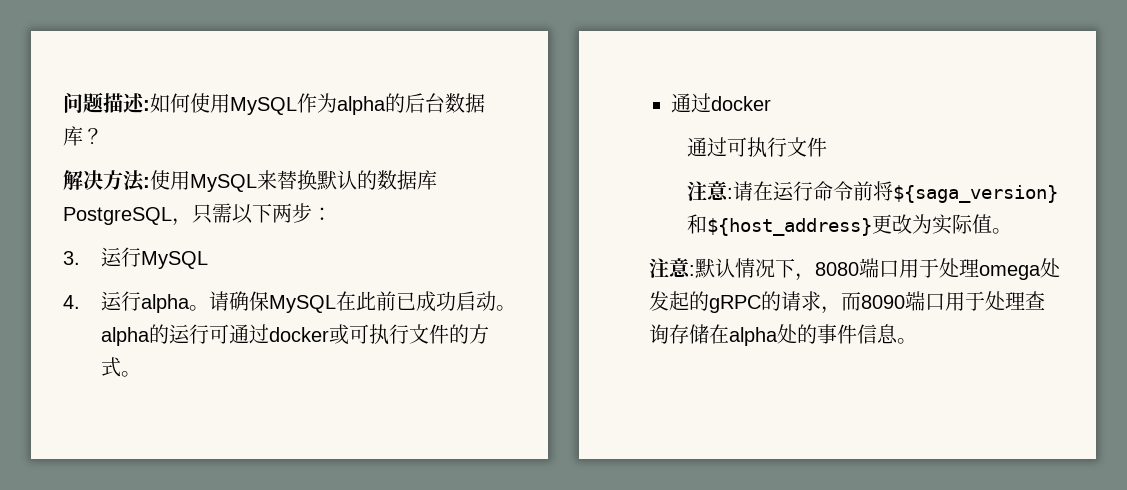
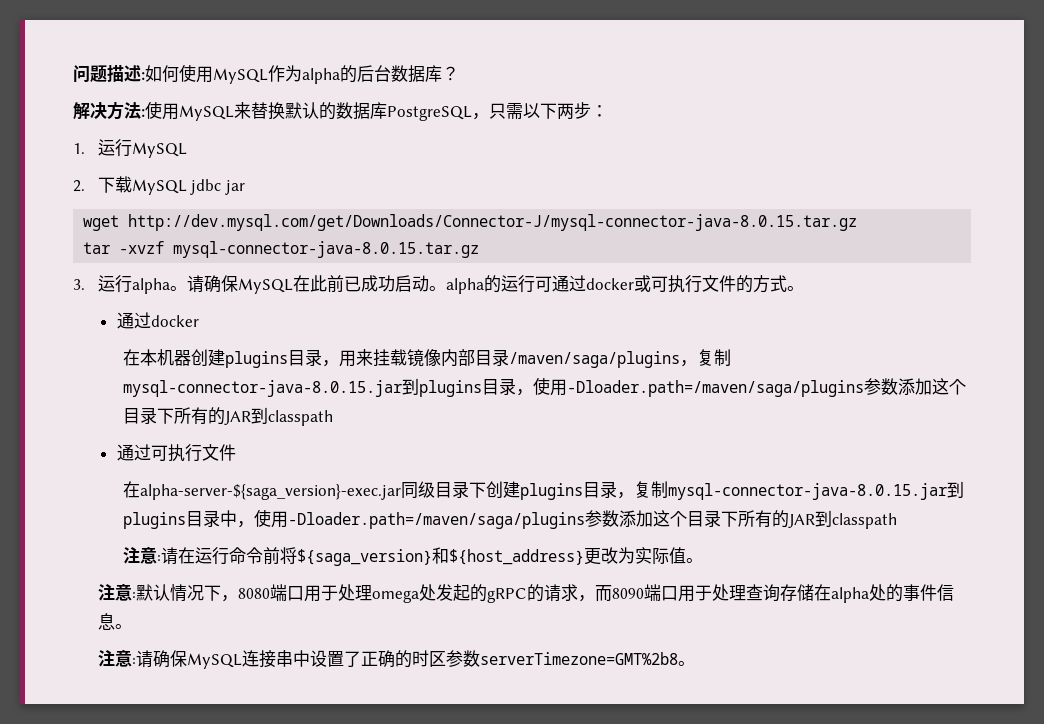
- 3.运行MySQL
+ 1.运行MySQL
- 4.运行alpha。
+ 2.下载MySQL jdbc jar
+ wget http://dev.mysql.com/get/Downloads/Connector-J/mysql-connector-java-8.0.15.tar.gz
+ tar -xvzf mysql-connector-java-8.0.15.tar.gz
+ 3.运行alpha。
+ 在本机器创建plugins目录，用来挂载镜像内部目录/maven/saga/plugins，复制mysql-connector-java-8.0.15.jar到plugins目录，使用-Dloader.path=/maven/saga/plugins参数添加这个目录下所有的JAR到classpath
  通过可执行文件
+ 在alpha-server-${saga_version}-exec.jar同级目录下创建plugins目录，复制mysql-connector-java-8.0.15.jar到plugins目录中，使用-Dloader.path=/maven/saga/plugins参数添加这个目录下所有的JAR到classpath
+ 注意:请确保MySQL连接串中设置了正确的时区参数serverTimezone=GMT%2b8。

